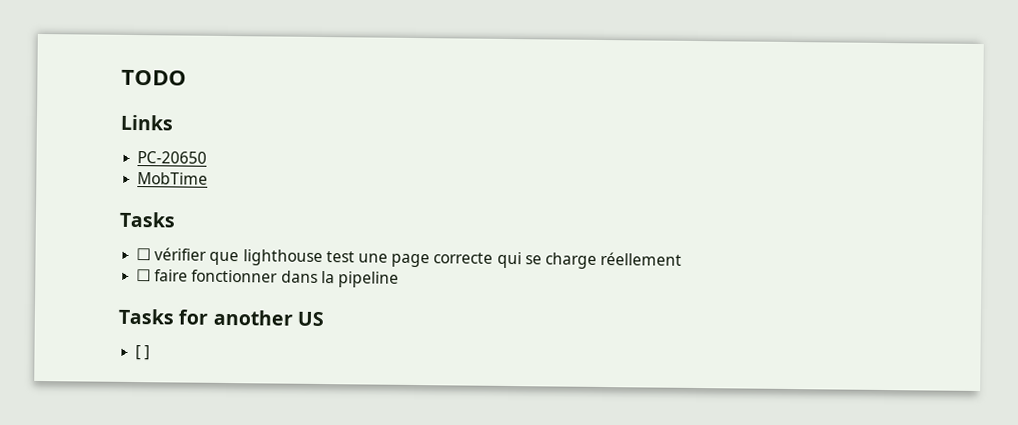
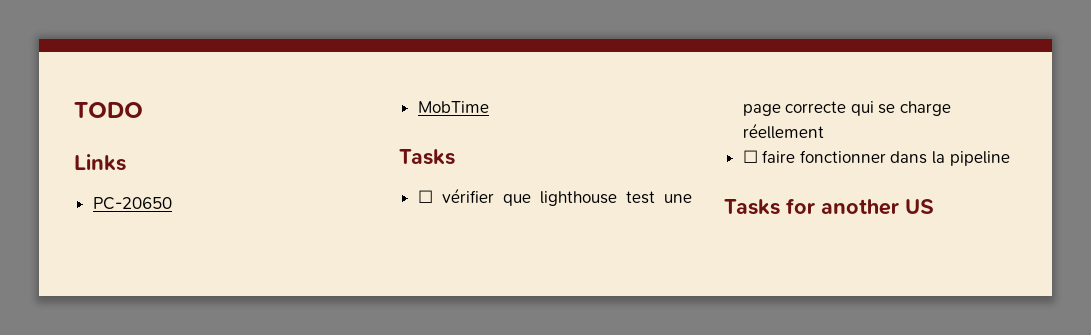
- [ ]

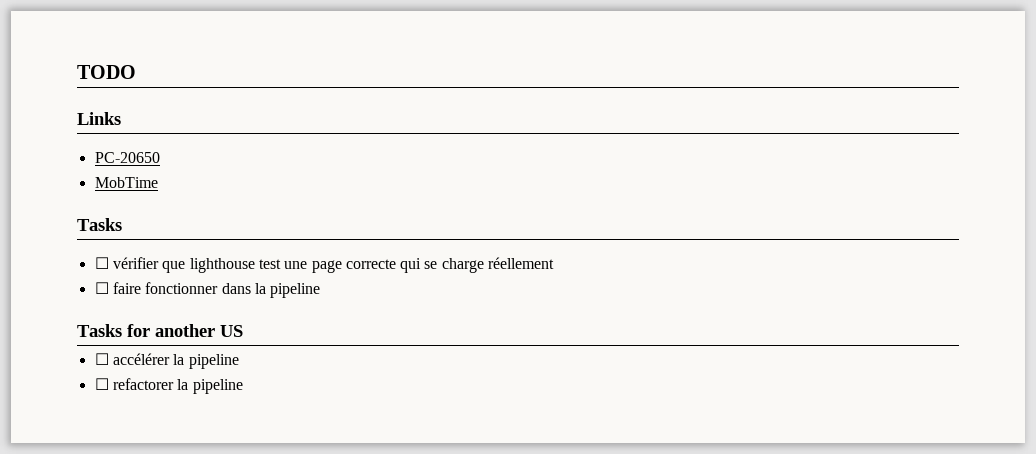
+ ☐ accélérer la pipeline
+ ☐ refactorer la pipeline

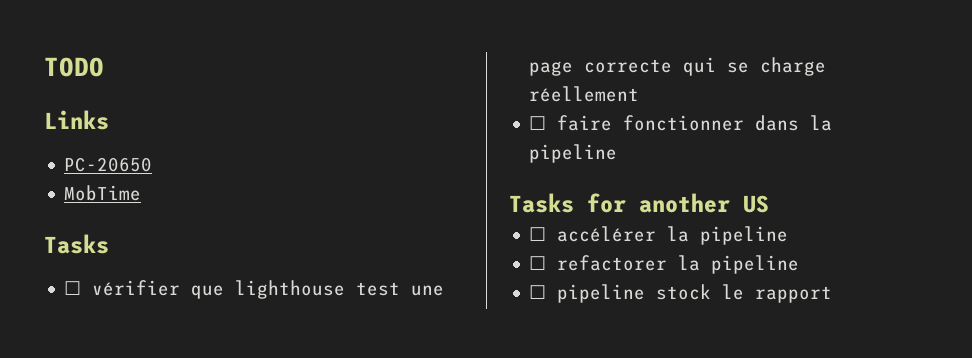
+ ☐ pipeline stock le rapport

